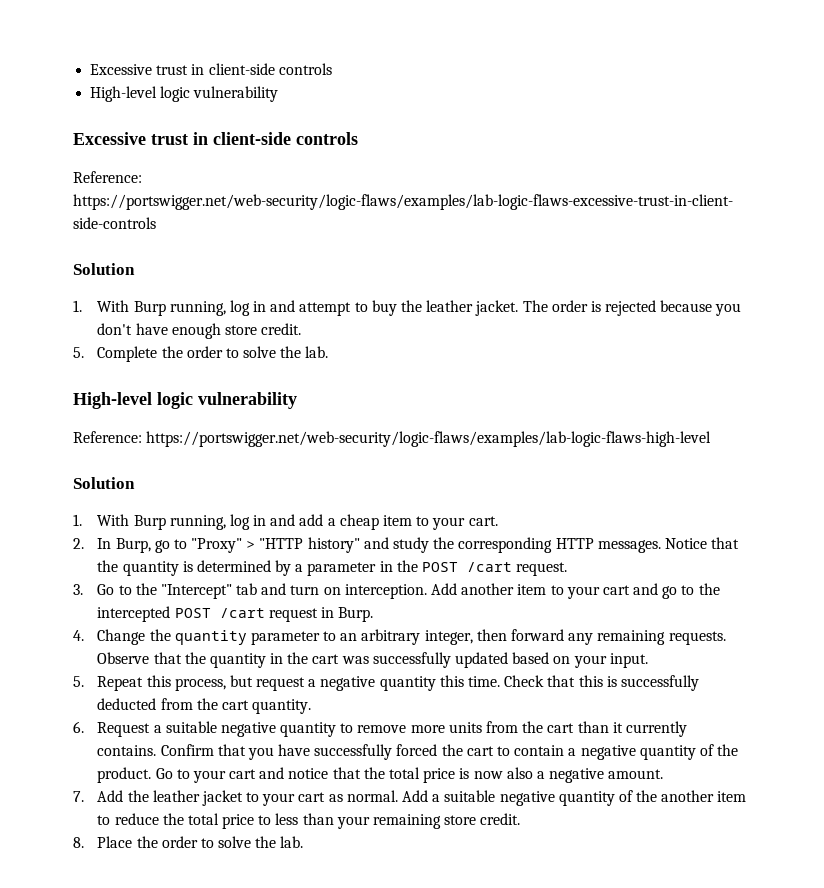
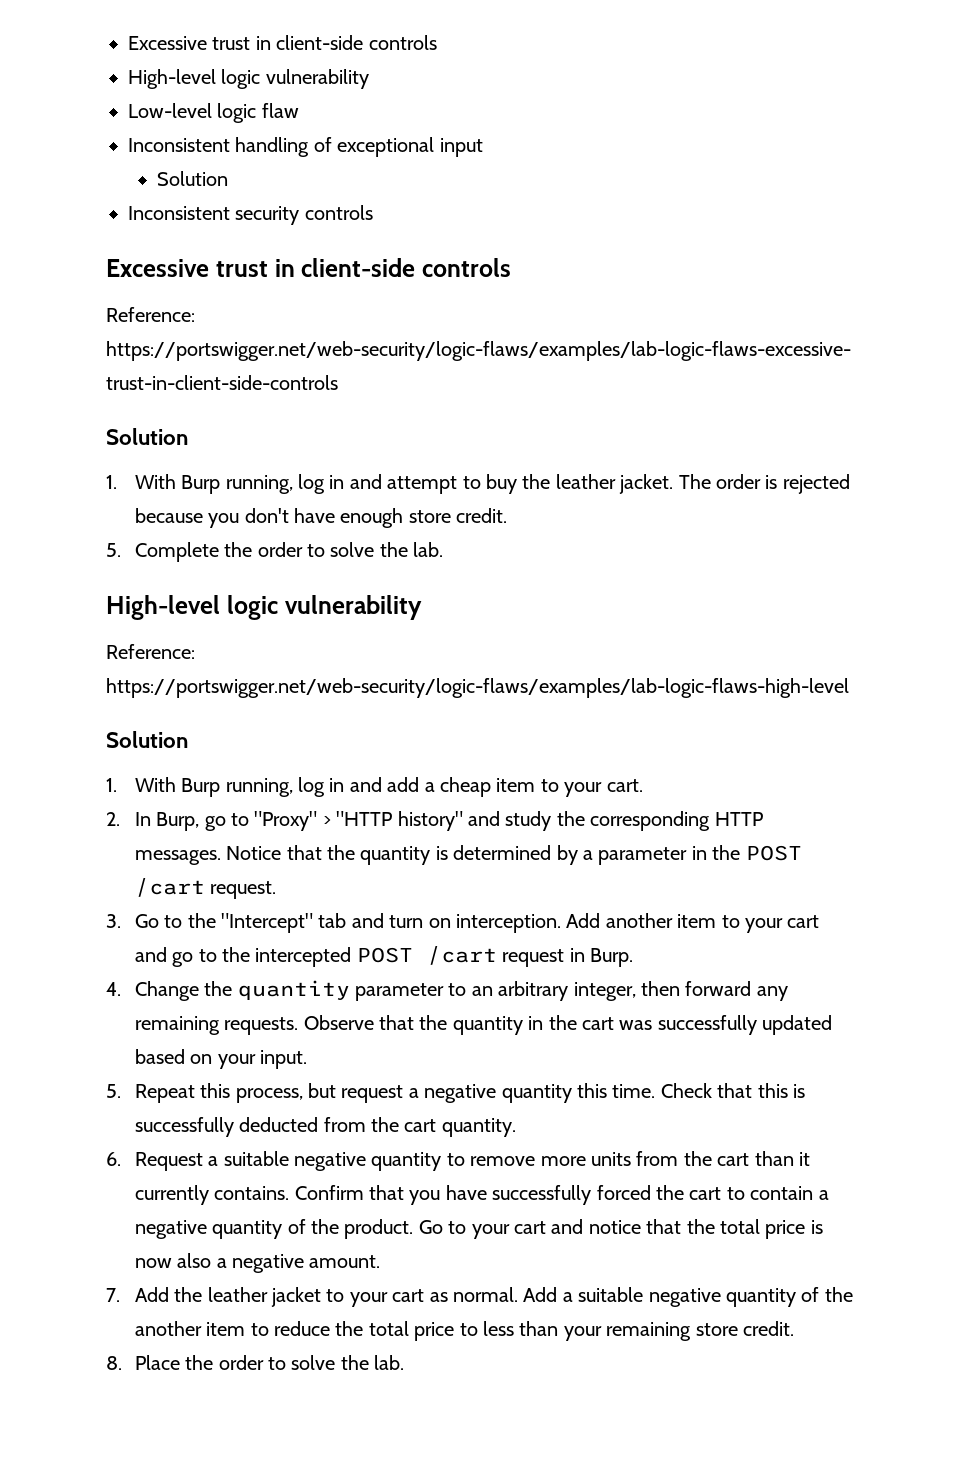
+ Low-level logic flaw
+ Inconsistent handling of exceptional input
+ Solution
+ Inconsistent security controls

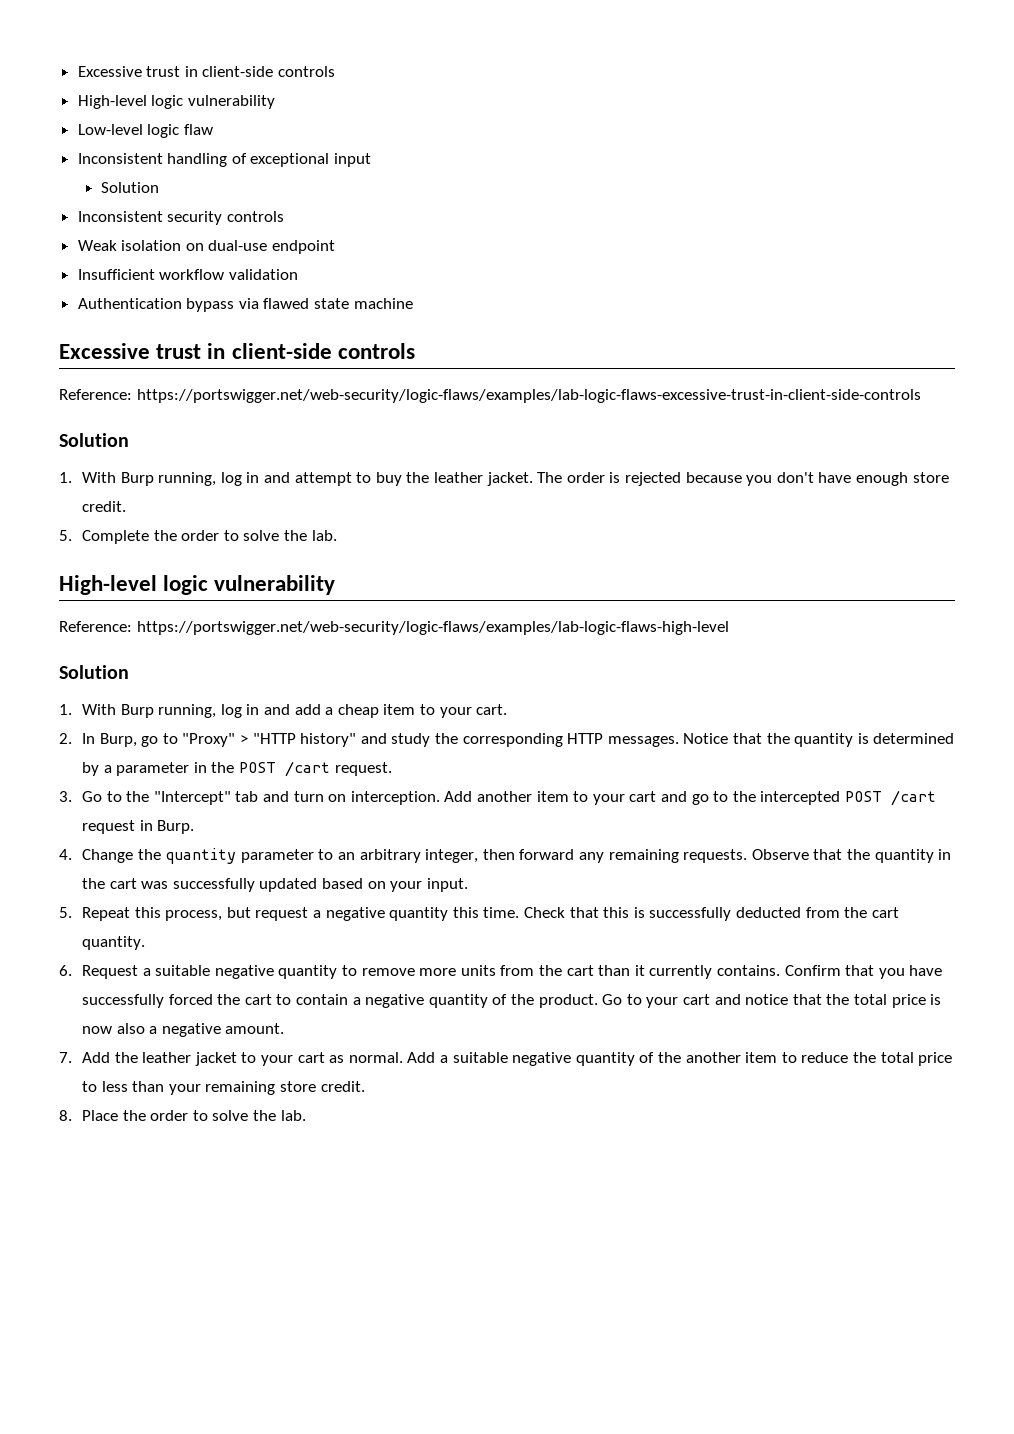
+ Weak isolation on dual-use endpoint
+ Insufficient workflow validation
+ Authentication bypass via flawed state machine

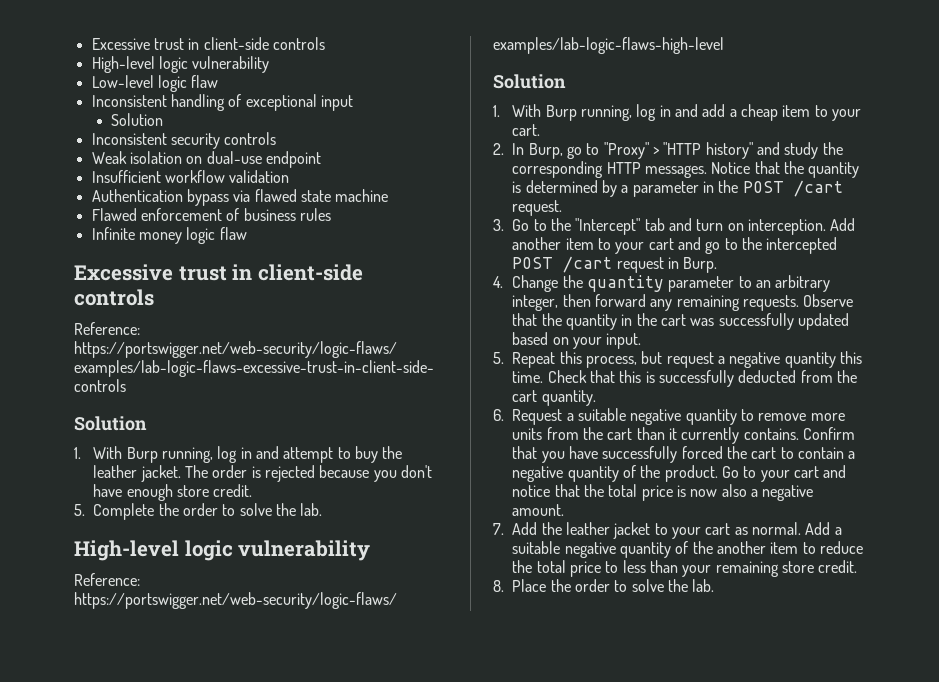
+ Flawed enforcement of business rules
+ Infinite money logic flaw

